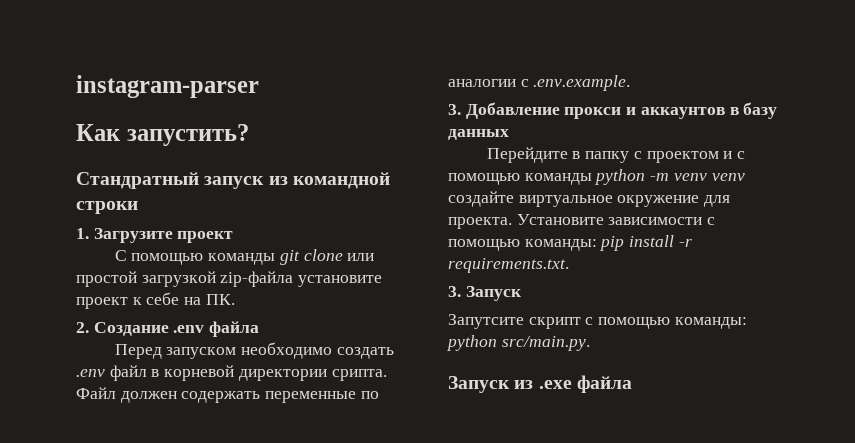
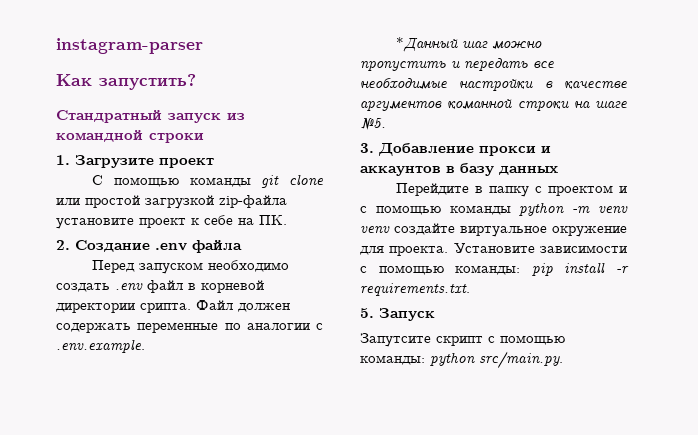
+ *Данный шаг можно пропустить и передать все необходимые настройки в качестве аргументов команной строки на шаге №5.
- 3. Запуск
+ 5. Запуск
- Запуск из .exe файла

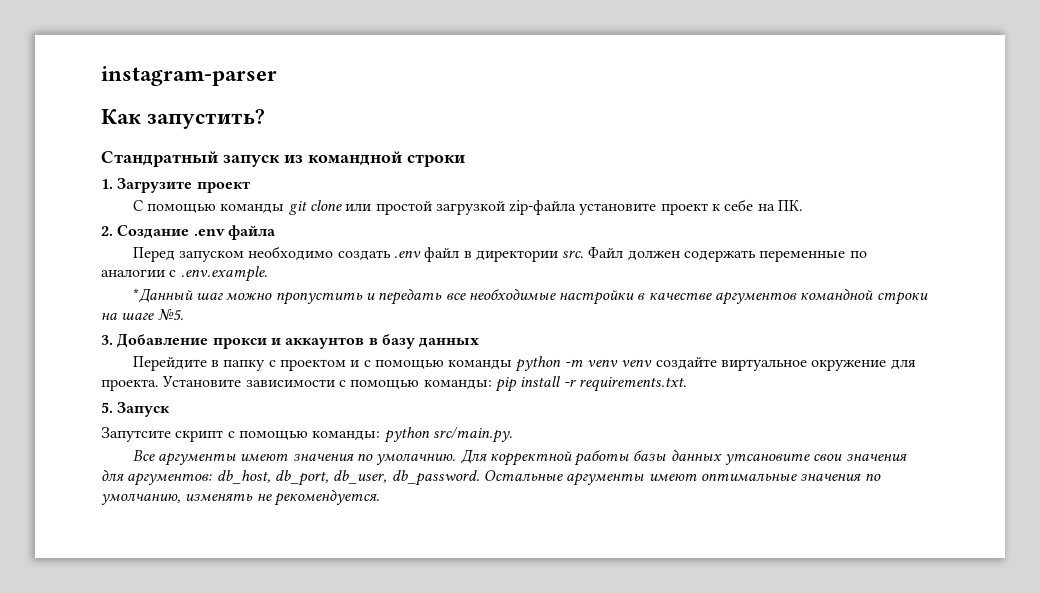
- Перед запуском необходимо создать .env файл в корневой директории срипта.
+ Перед запуском необходимо создать .env файл в директории src.
- *Данный шаг можно пропустить и передать все необходимые настройки в качестве аргументов команной строки на шаге №5.
+ *Данный шаг можно пропустить и передать все необходимые настройки в качестве аргументов командной строки на шаге №5.
+ Все аргументы имеют значения по умолачнию. Для корректной работы базы данных утсановите свои значения для аргументов: db_host, db_port, db_user, db_password. Остальные аргументы имеют оптимальные значения по умолчанию, изменять не рекомендуется.

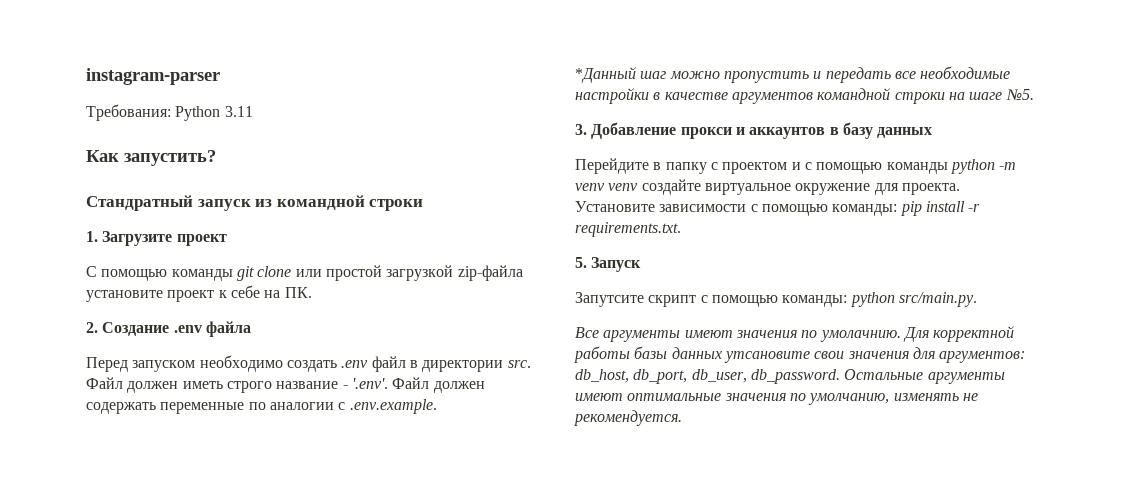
+ Требования: Python 3.11
- Файл должен содержать переменные по аналогии с .env.example.
+ Файл должен иметь строго название - '.env'. Файл должен содержать переменные по аналогии с .env.example.

